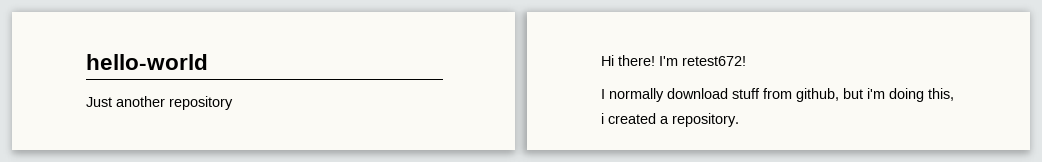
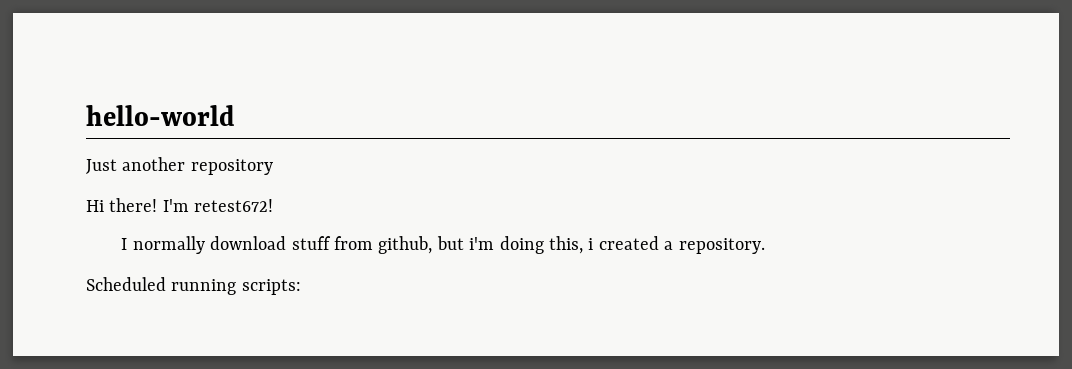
+ Scheduled running scripts:

